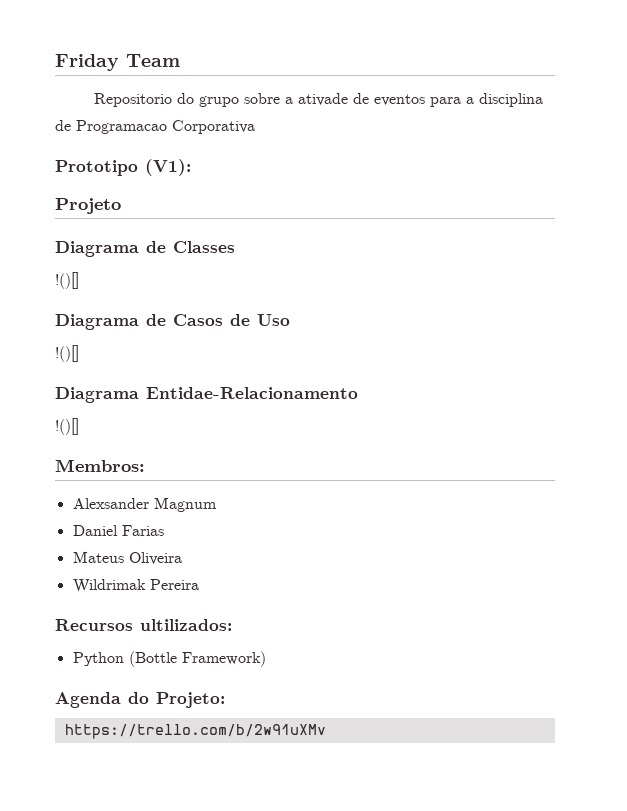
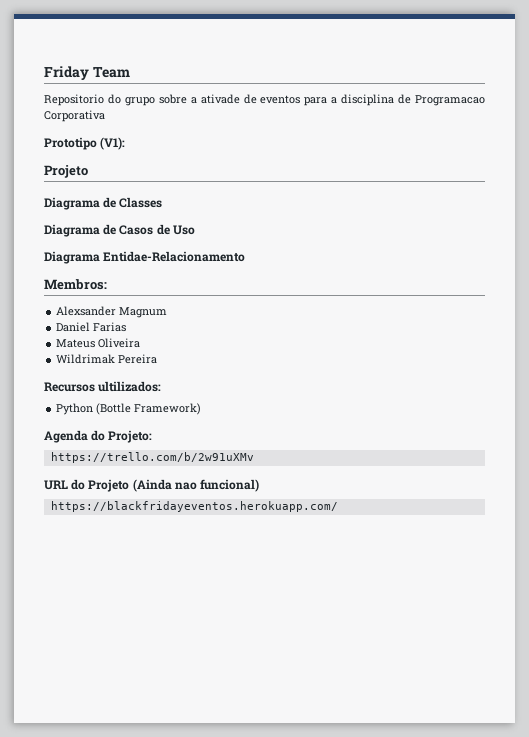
  Diagrama de Classes
- !()[]
  Diagrama de Casos de Uso
- !()[]
  Diagrama Entidae-Relacionamento
- !()[]
+ URL do Projeto (Ainda nao funcional)
+ https://blackfridayeventos.herokuapp.com/

